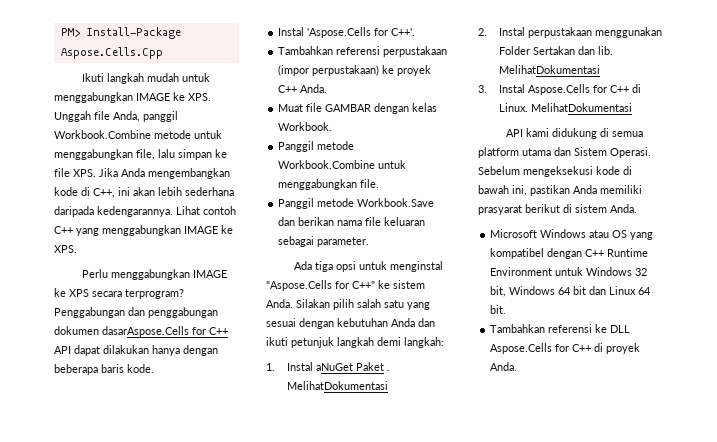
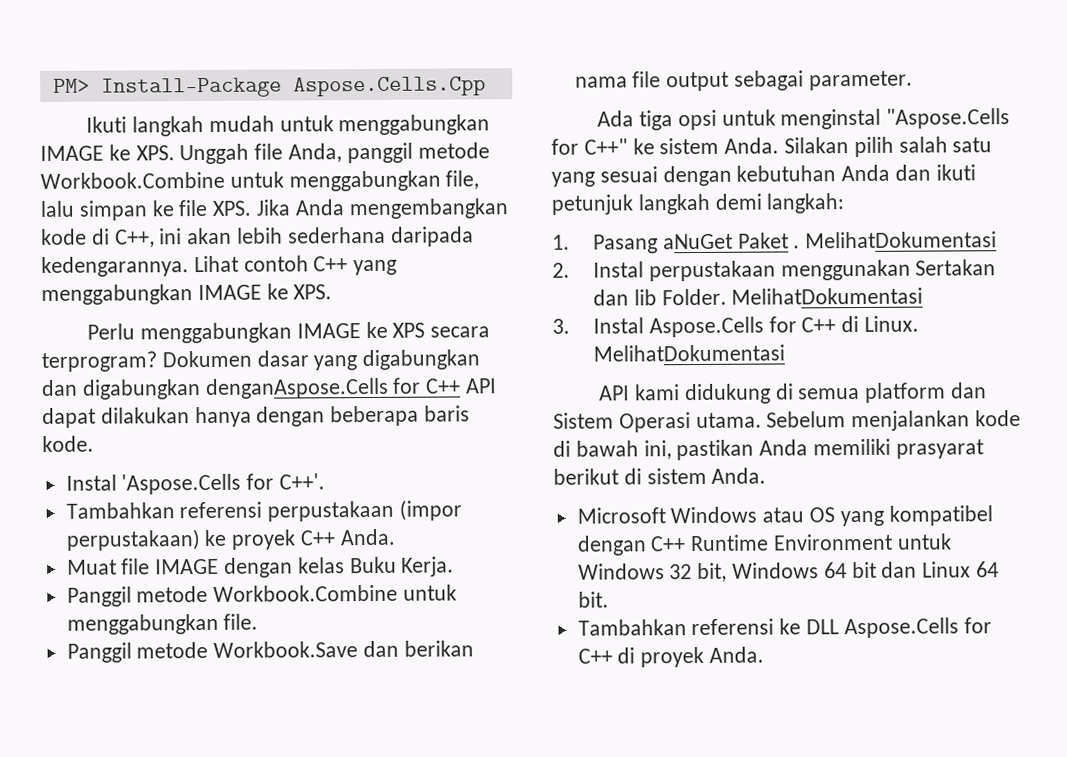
- Ikuti langkah mudah untuk menggabungkan IMAGE ke XPS. Unggah file Anda, panggil Workbook.Combine metode untuk menggabungkan file, lalu simpan ke file XPS. Jika Anda mengembangkan kode di C++, ini akan lebih sederhana daripada kedengarannya.
+ Ikuti langkah mudah untuk menggabungkan IMAGE ke XPS. Unggah file Anda, panggil metode Workbook.Combine untuk menggabungkan file, lalu simpan ke file XPS. Jika Anda mengembangkan kode di C++, ini akan lebih sederhana daripada kedengarannya.
- Penggabungan dan penggabungan dokumen dasarAspose.Cells for C++ API dapat dilakukan hanya dengan beberapa baris kode.
+ Dokumen dasar yang digabungkan dan digabungkan denganAspose.Cells for C++ API dapat dilakukan hanya dengan beberapa baris kode.
- Muat file GAMBAR dengan kelas Workbook.
+ Muat file IMAGE dengan kelas Buku Kerja.
- Panggil metode Workbook.Save dan berikan nama file keluaran sebagai parameter.
+ Panggil metode Workbook.Save dan berikan nama file output sebagai parameter.
- 1. Instal aNuGet Paket .
+ 1. Pasang aNuGet Paket .
- 2. Instal perpustakaan menggunakan Folder Sertakan dan lib.
+ 2. Instal perpustakaan menggunakan Sertakan dan lib Folder.
- API kami didukung di semua platform utama dan Sistem Operasi. Sebelum mengeksekusi kode di bawah ini, pastikan Anda memiliki prasyarat berikut di sistem Anda.
+ API kami didukung di semua platform dan Sistem Operasi utama. Sebelum menjalankan kode di bawah ini, pastikan Anda memiliki prasyarat berikut di sistem Anda.

